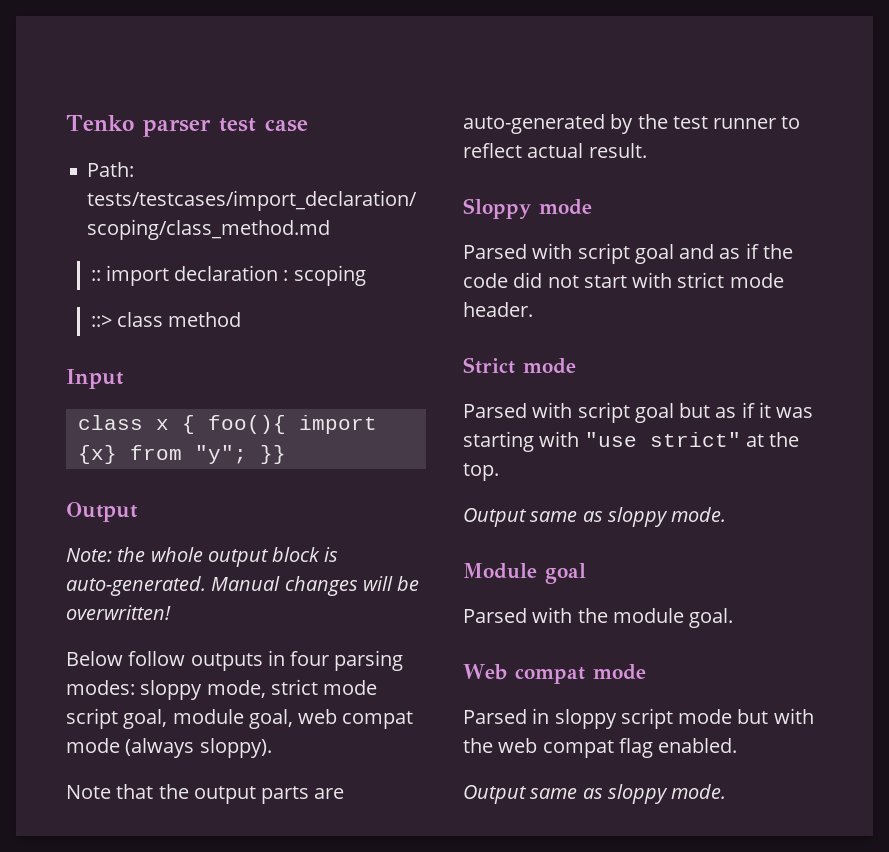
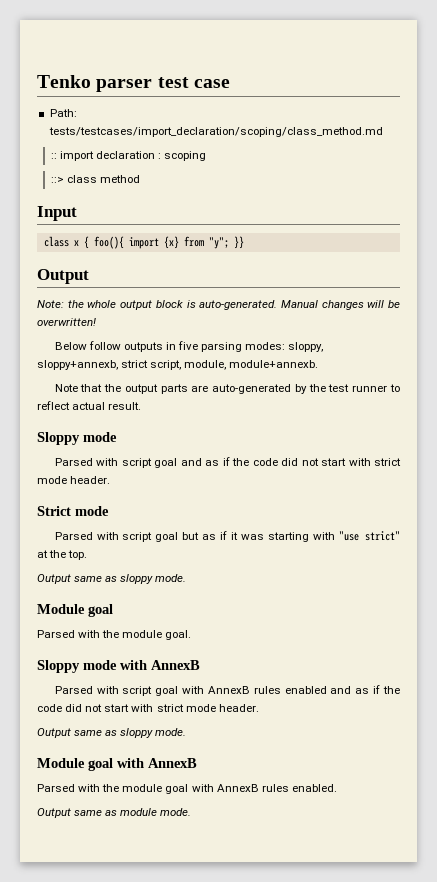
- Below follow outputs in four parsing modes: sloppy mode, strict mode script goal, module goal, web compat mode (always sloppy).
+ Below follow outputs in five parsing modes: sloppy, sloppy+annexb, strict script, module, module+annexb.
- Web compat mode
- Parsed in sloppy script mode but with the web compat flag enabled.
+ Sloppy mode with AnnexB
+ Parsed with script goal with AnnexB rules enabled and as if the code did not start with strict mode header.
  Output same as sloppy mode.
+ Module goal with AnnexB
+ Parsed with the module goal with AnnexB rules enabled.
+ Output same as module mode.

